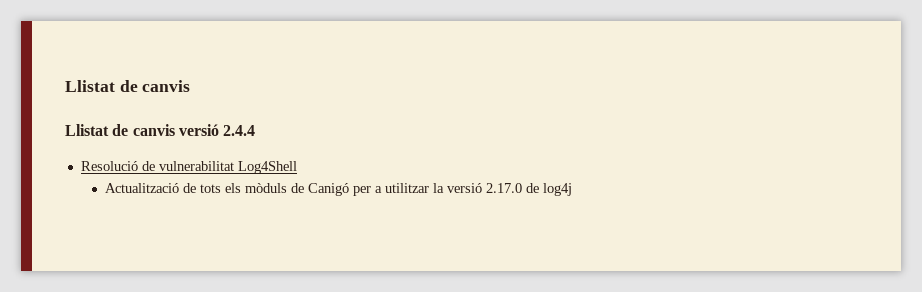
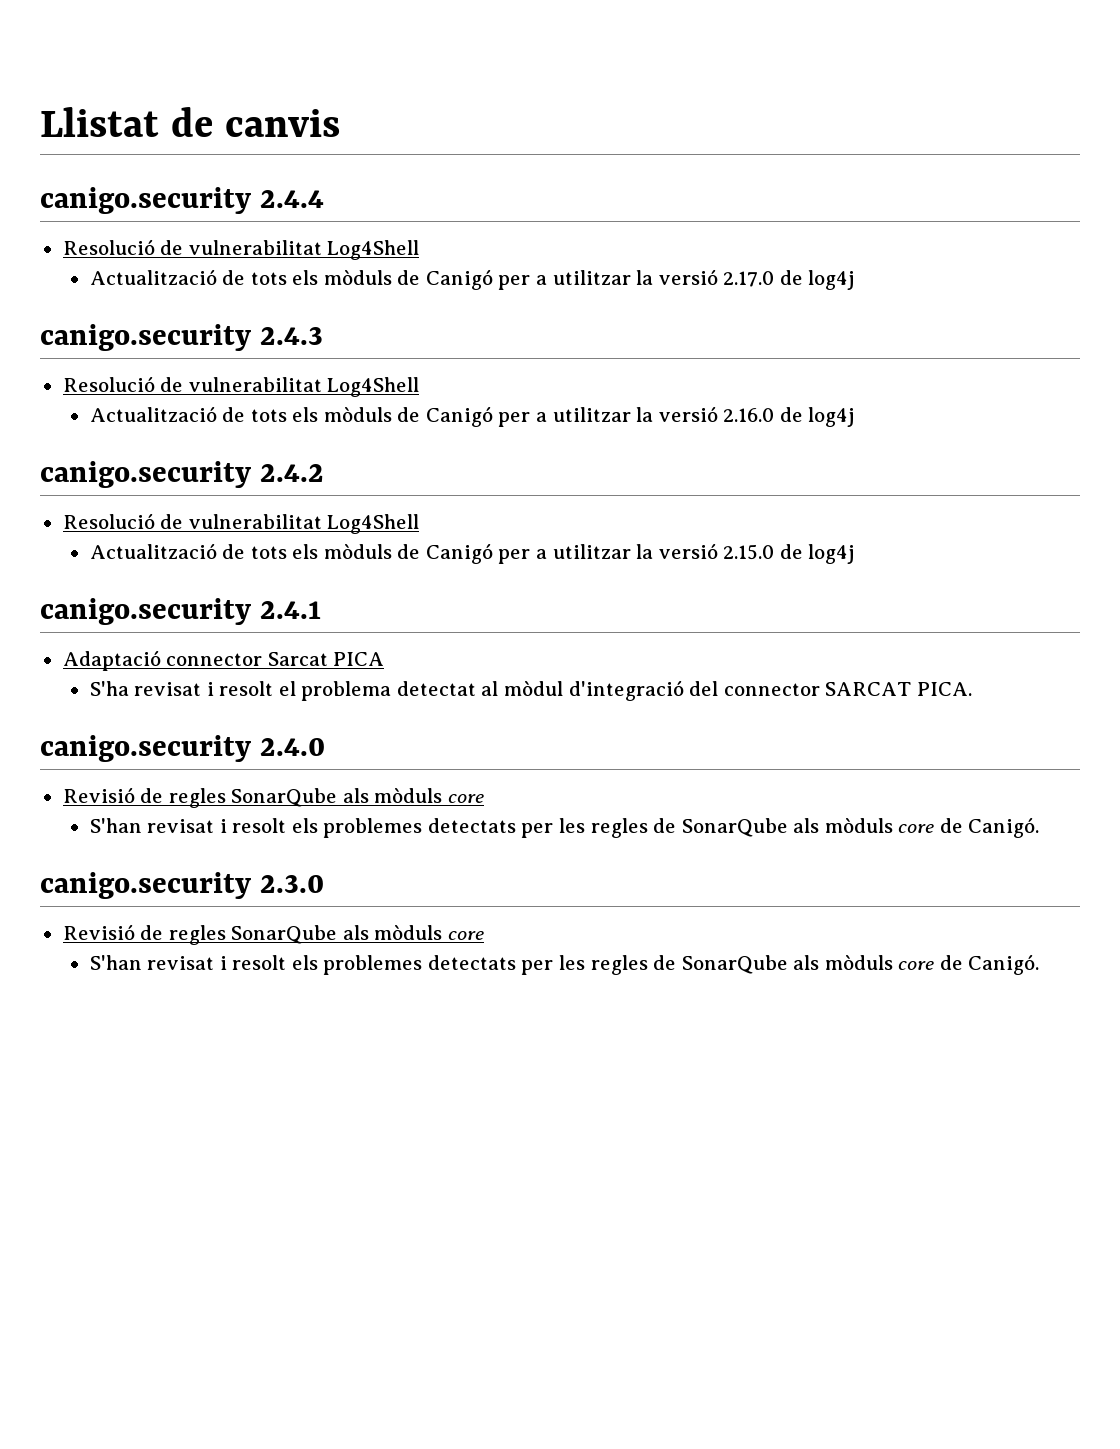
- Llistat de canvis versió 2.4.4
+ canigo.security 2.4.4
+ canigo.security 2.4.3
+ Resolució de vulnerabilitat Log4Shell
+ Actualització de tots els mòduls de Canigó per a utilitzar la versió 2.16.0 de log4j
+ canigo.security 2.4.2
+ Resolució de vulnerabilitat Log4Shell
+ Actualització de tots els mòduls de Canigó per a utilitzar la versió 2.15.0 de log4j
+ canigo.security 2.4.1
+ Adaptació connector Sarcat PICA
+ S'ha revisat i resolt el problema detectat al mòdul d'integració del connector SARCAT PICA.
+ canigo.security 2.4.0
+ Revisió de regles SonarQube als mòduls core
+ S'han revisat i resolt els problemes detectats per les regles de SonarQube als mòduls core de Canigó.
+ canigo.security 2.3.0
+ Revisió de regles SonarQube als mòduls core
+ S'han revisat i resolt els problemes detectats per les regles de SonarQube als mòduls core de Canigó.

